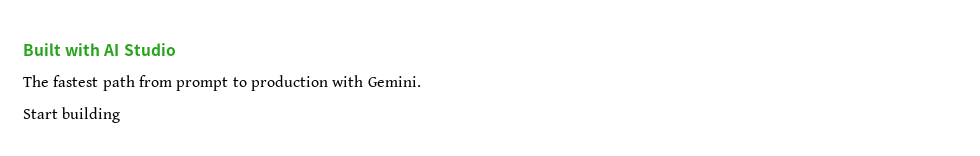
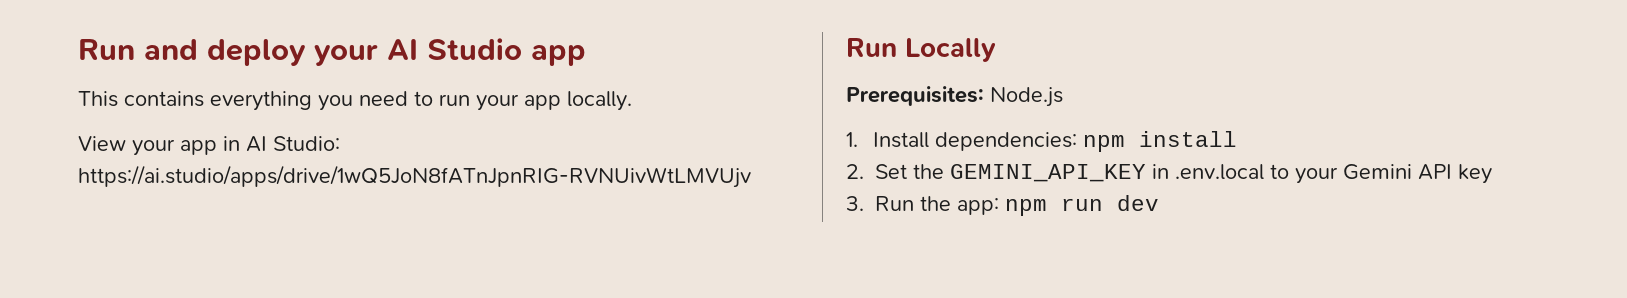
- Built with AI Studio
- The fastest path from prompt to production with Gemini.
- Start building
+ Run and deploy your AI Studio app
+ This contains everything you need to run your app locally.
+ View your app in AI Studio: https://ai.studio/apps/drive/1wQ5JoN8fATnJpnRIG-RVNUivWtLMVUjv
+ Run Locally
+ Prerequisites: Node.js
+ 1. Install dependencies: npm install
+ 2. Set the GEMINI_API_KEY in .env.local to your Gemini API key
+ 3. Run the app: npm run dev

